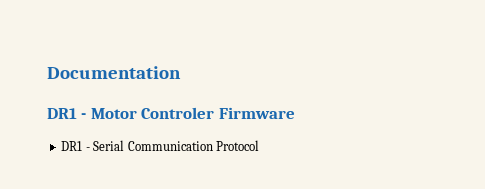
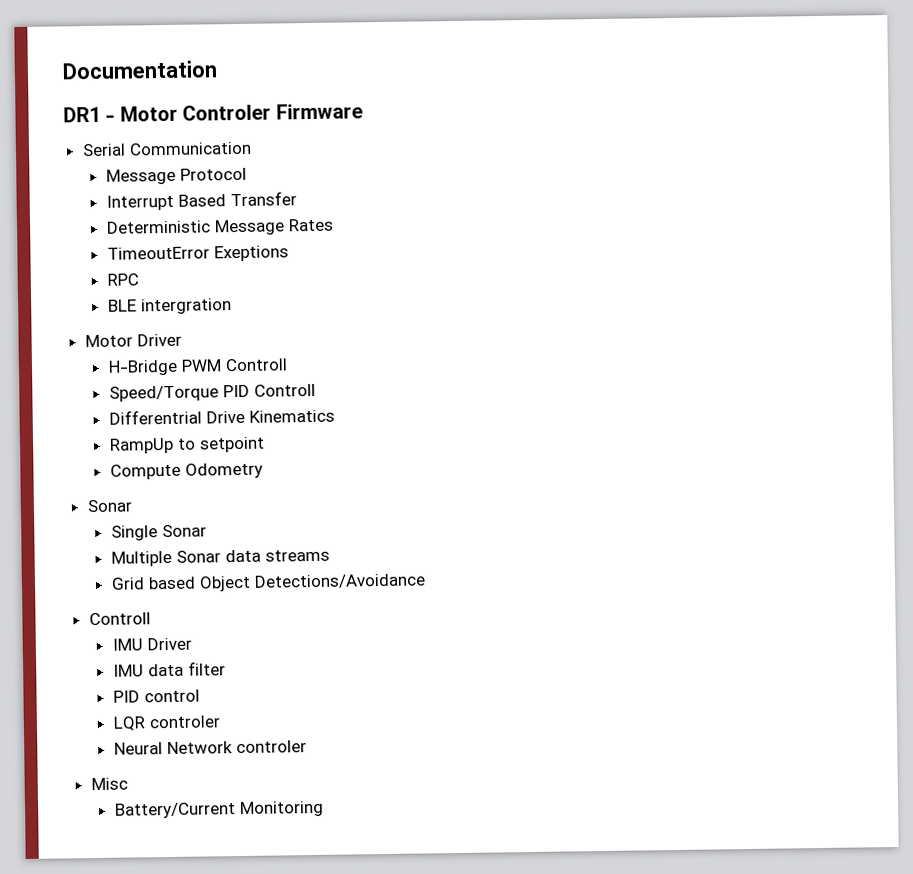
- DR1 - Serial Communication Protocol
+ Serial Communication
+ Message Protocol
+ Interrupt Based Transfer
+ Deterministic Message Rates
+ TimeoutError Exeptions
+ RPC
+ BLE intergration
+ Motor Driver
+ H-Bridge PWM Controll
+ Speed/Torque PID Controll
+ Differentrial Drive Kinematics
+ RampUp to setpoint
+ Compute Odometry
+ Sonar
+ Single Sonar
+ Multiple Sonar data streams
+ Grid based Object Detections/Avoidance
+ Controll
+ IMU Driver
+ IMU data filter
+ PID control
+ LQR controler
+ Neural Network controler
+ Misc
+ Battery/Current Monitoring

